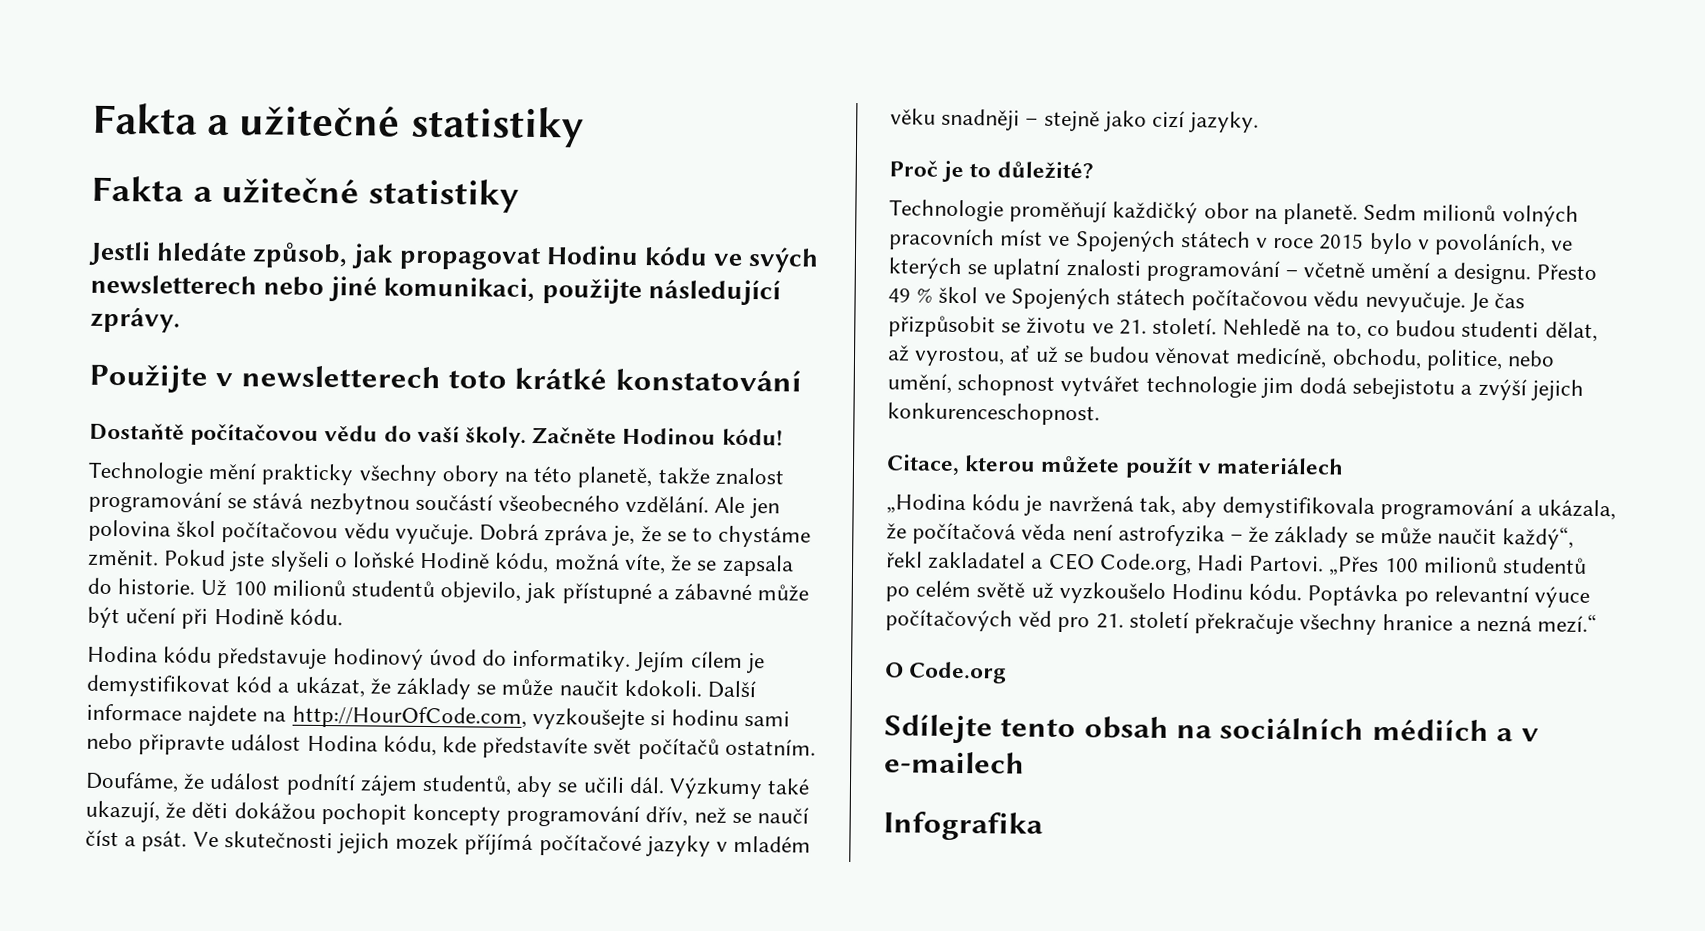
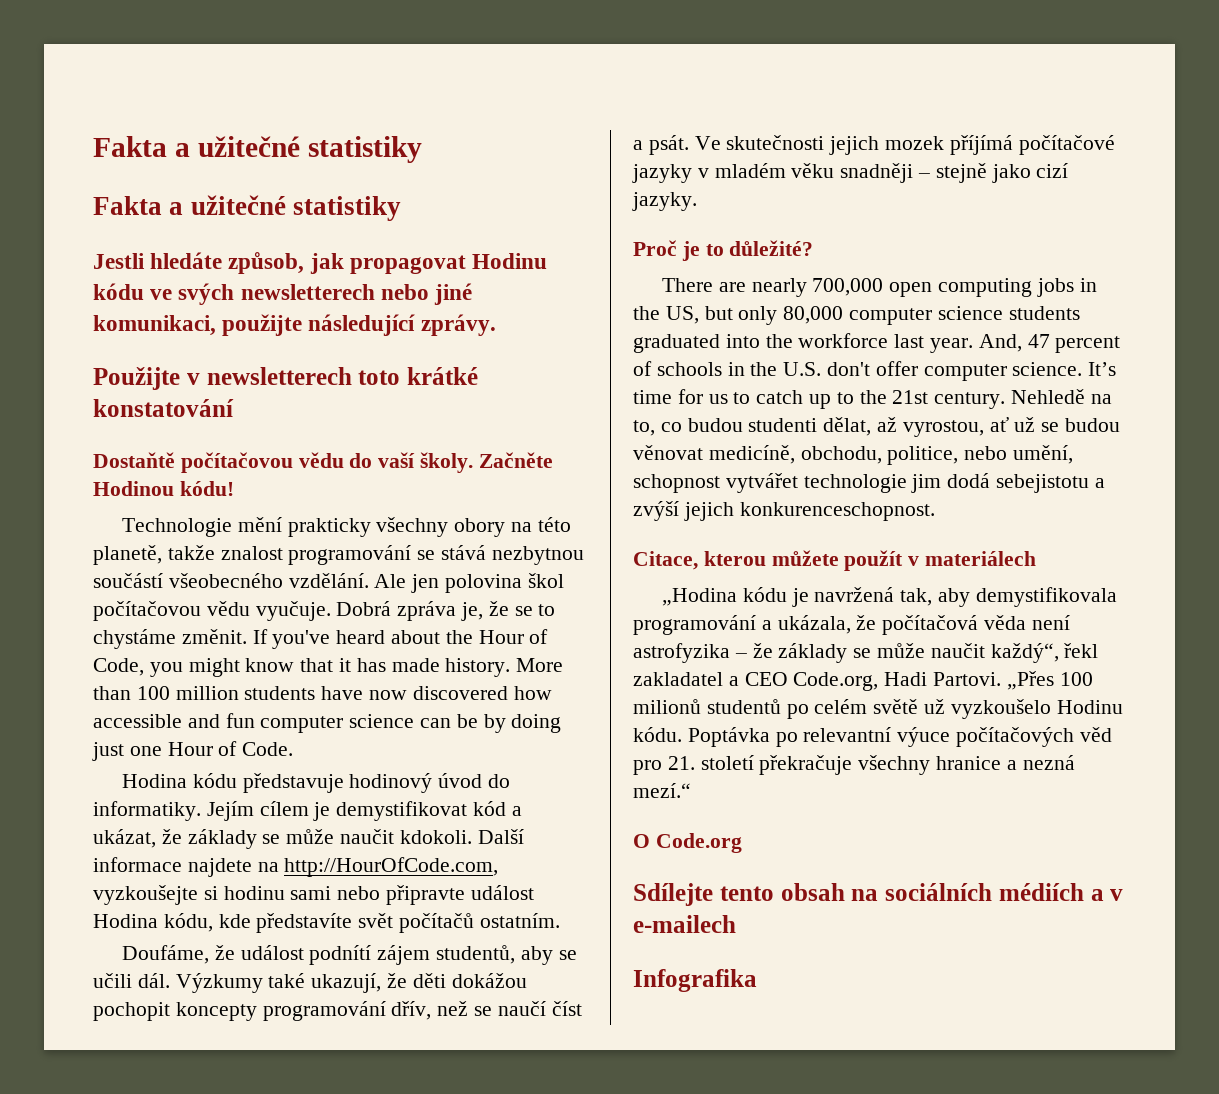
- Pokud jste slyšeli o loňské Hodině kódu, možná víte, že se zapsala do historie. Už 100 milionů studentů objevilo, jak přístupné a zábavné může být učení při Hodině kódu.
+ If you've heard about the Hour of Code, you might know that it has made history. More than 100 million students have now discovered how accessible and fun computer science can be by doing just one Hour of Code.
- Technologie proměňují každičký obor na planetě. Sedm milionů volných pracovních míst ve Spojených státech v roce 2015 bylo v povoláních, ve kterých se uplatní znalosti programování – včetně umění a designu. Přesto 49 % škol ve Spojených státech počítačovou vědu nevyučuje. Je čas přizpůsobit se životu ve 21. století.
+ There are nearly 700,000 open computing jobs in the US, but only 80,000 computer science students graduated into the workforce last year. And, 47 percent of schools in the U.S. don't offer computer science. It’s time for us to catch up to the 21st century.

